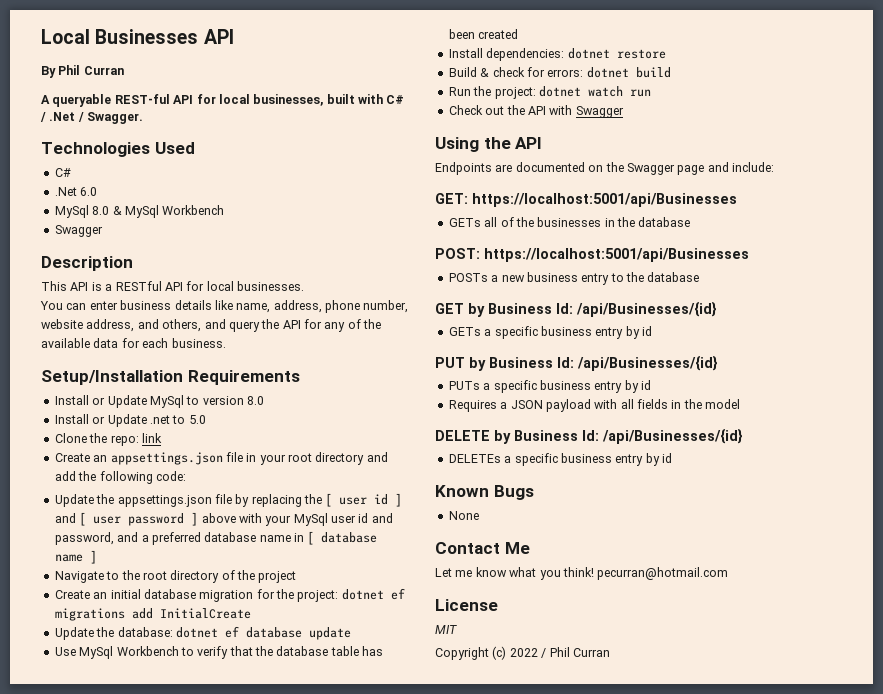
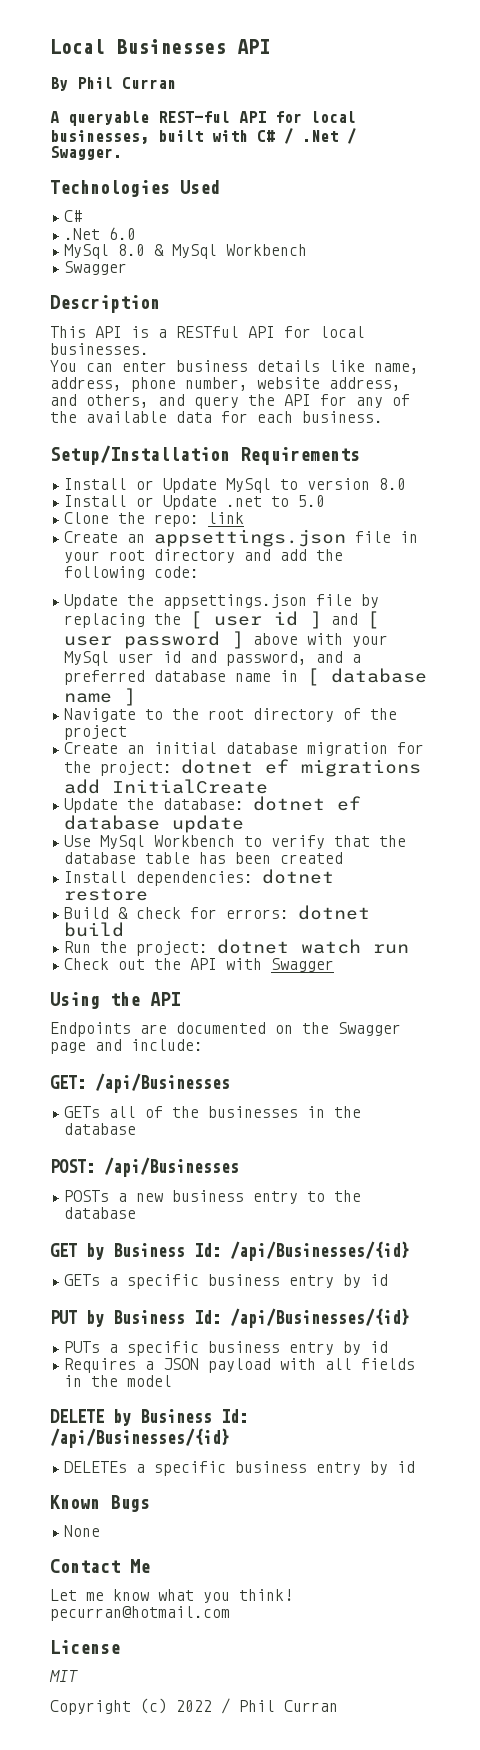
- GET: https://localhost:5001/api/Businesses
+ GET: /api/Businesses
- POST: https://localhost:5001/api/Businesses
+ POST: /api/Businesses

